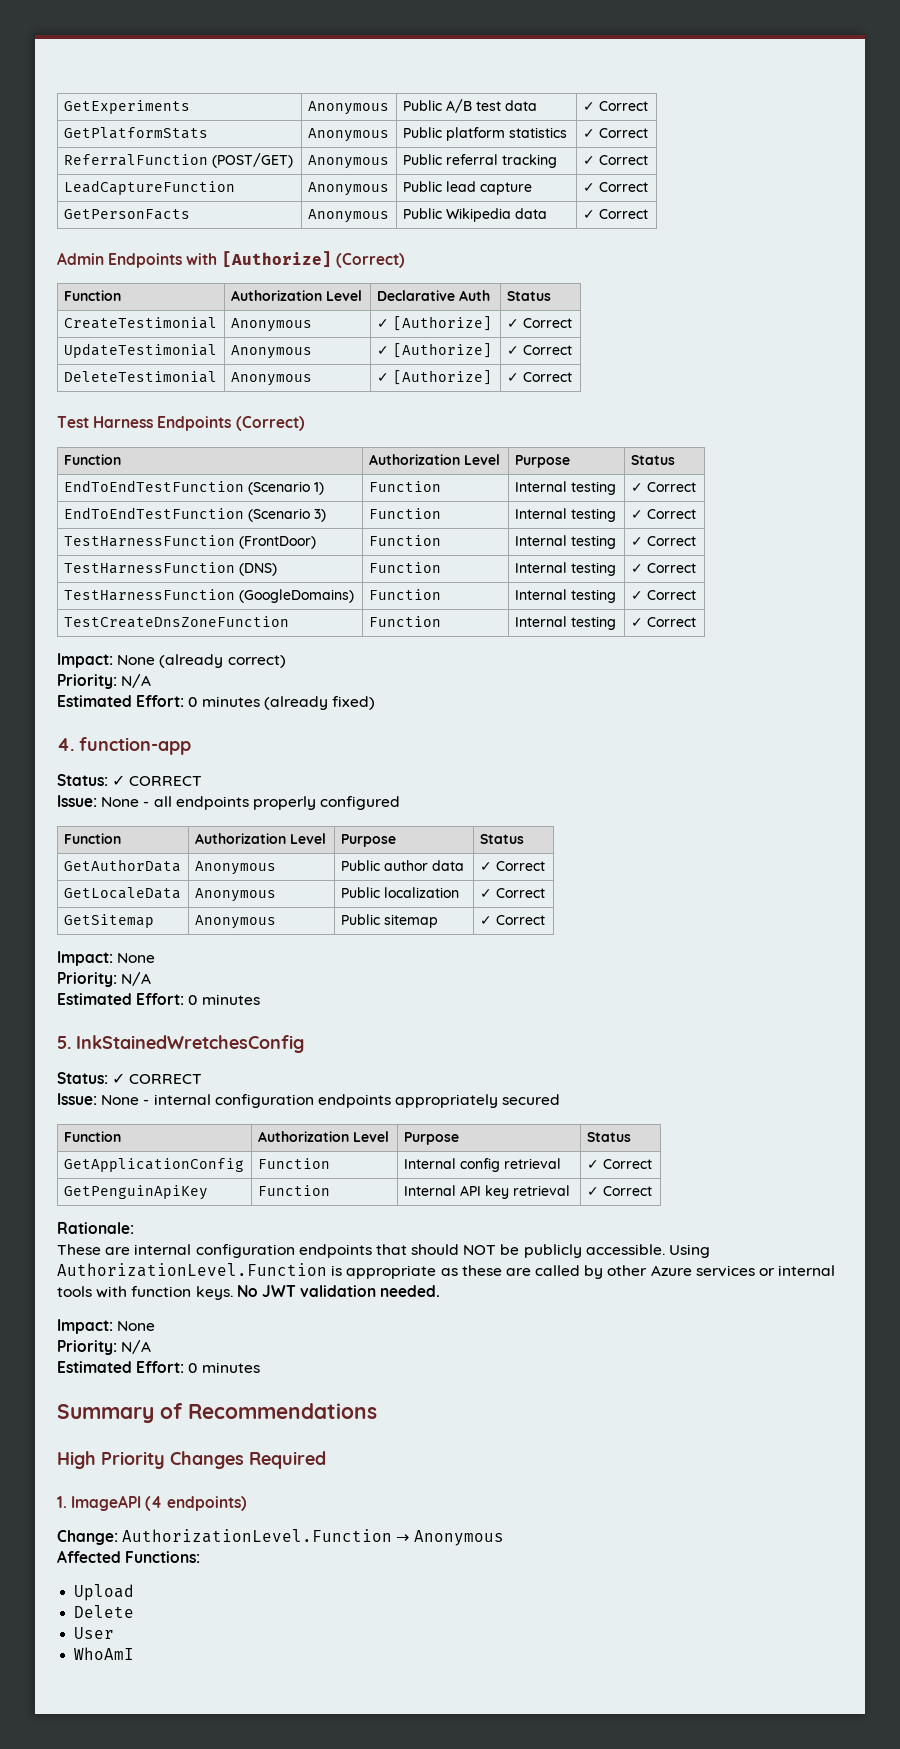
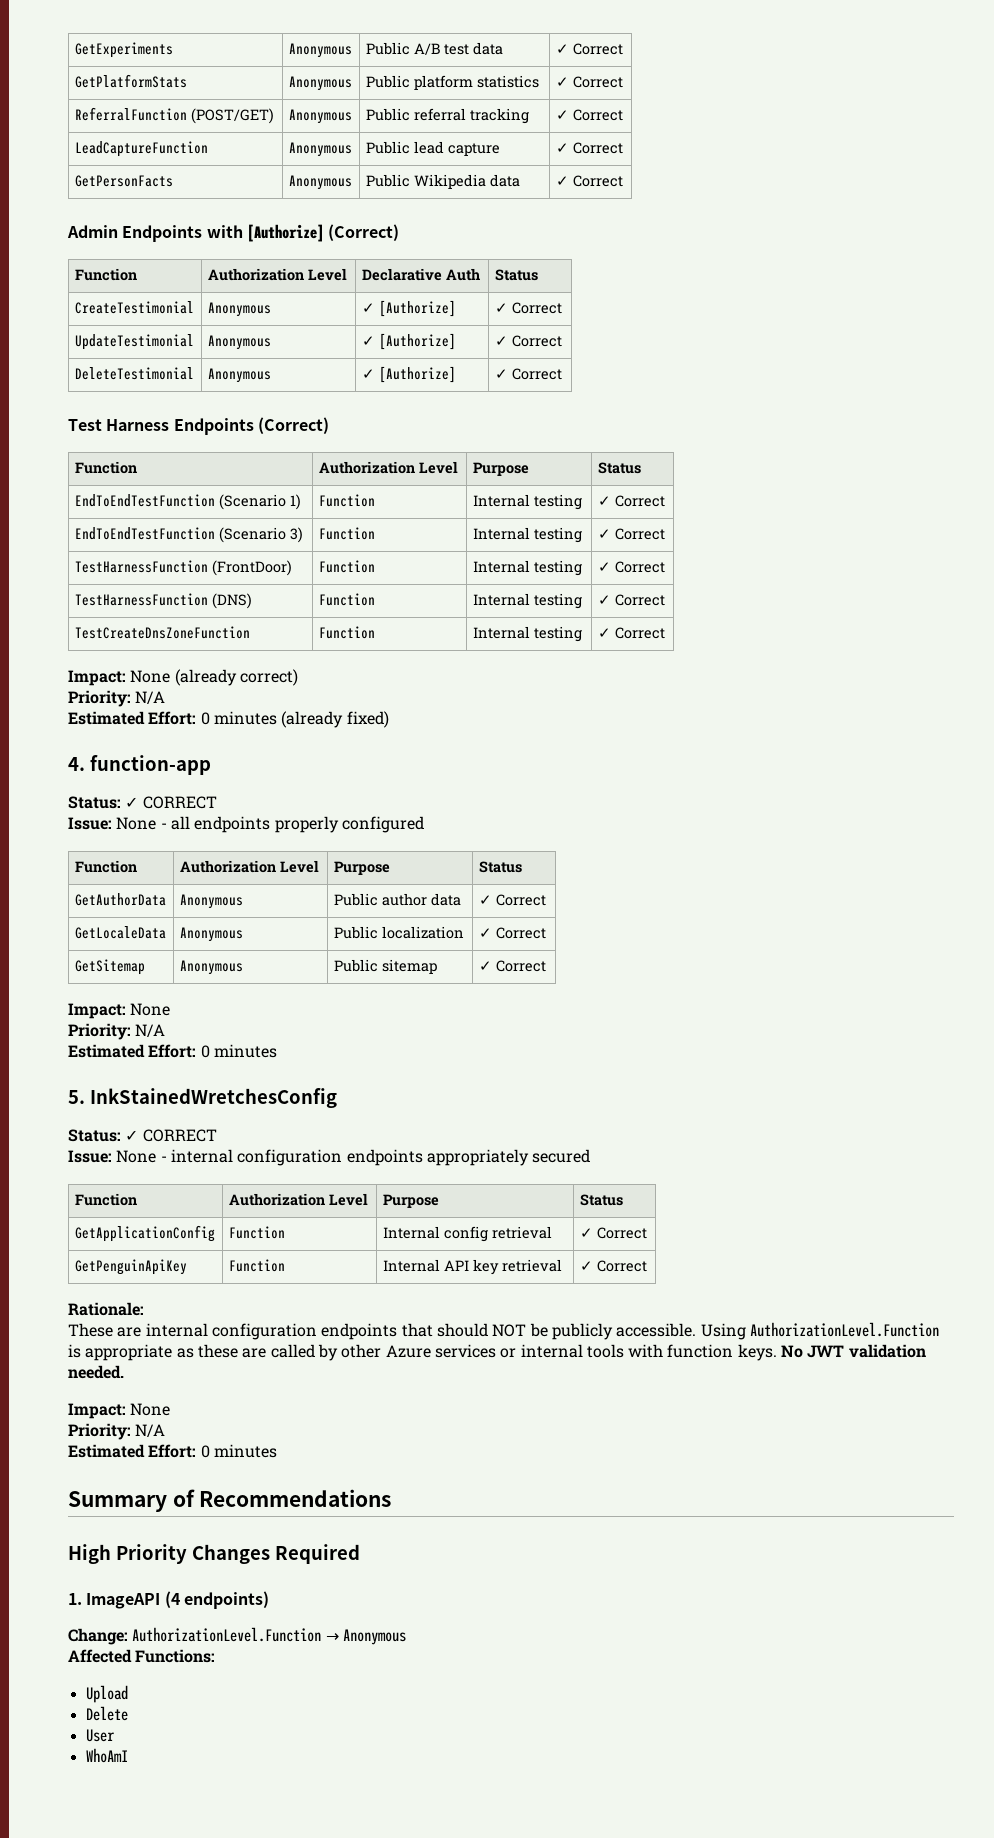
- TestHarnessFunction (GoogleDomains) | Function | Internal testing | ✓ Correct

